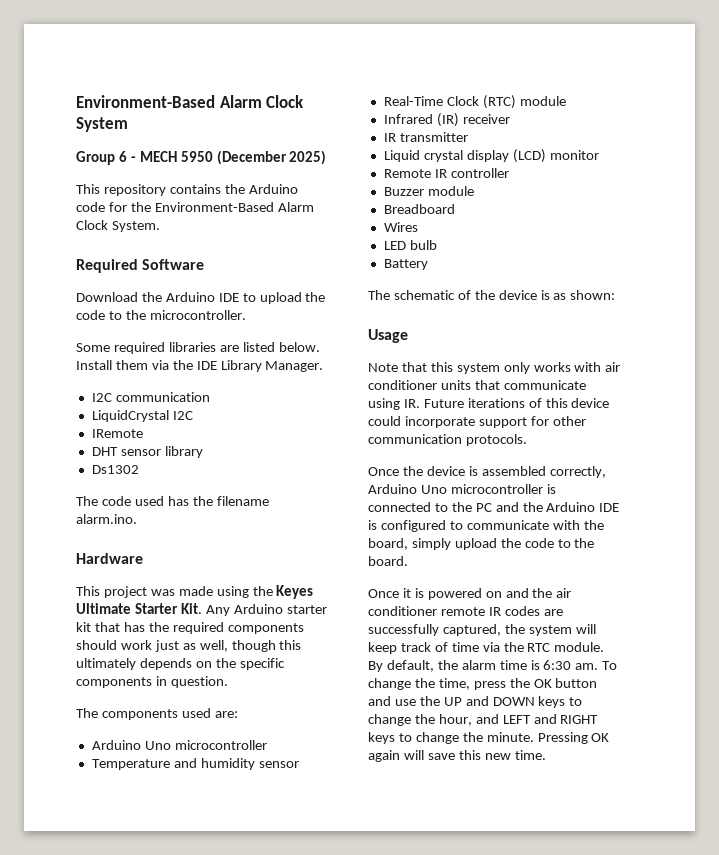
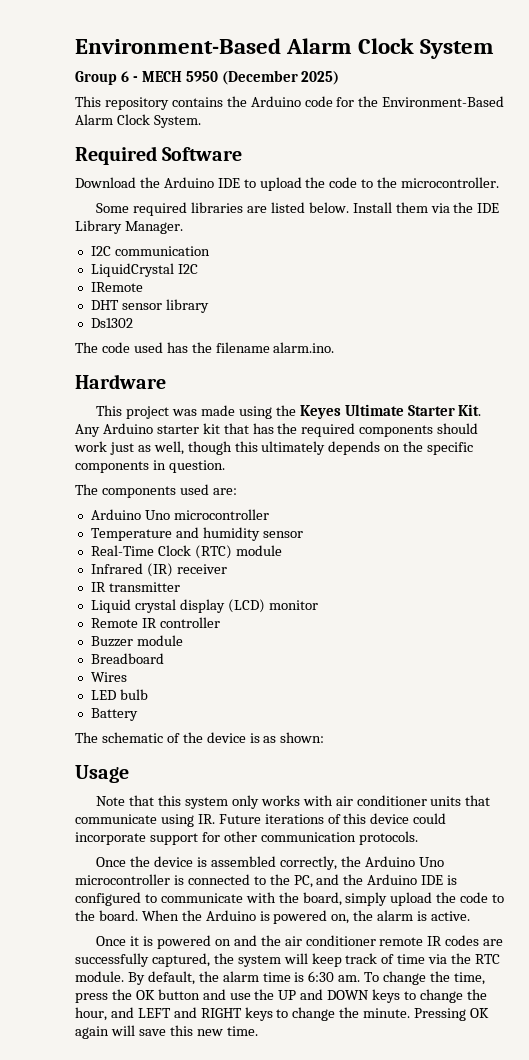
- Once the device is assembled correctly, Arduino Uno microcontroller is connected to the PC and the Arduino IDE is configured to communicate with the board, simply upload the code to the board.
+ Once the device is assembled correctly, the Arduino Uno microcontroller is connected to the PC, and the Arduino IDE is configured to communicate with the board, simply upload the code to the board. When the Arduino is powered on, the alarm is active.

